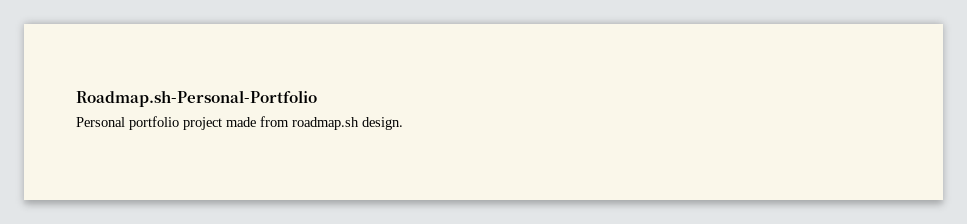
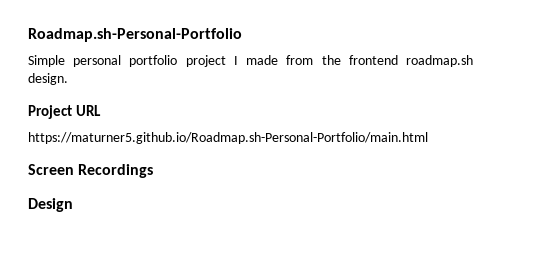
- Personal portfolio project made from roadmap.sh design.
+ Simple personal portfolio project I made from the frontend roadmap.sh design.
+ Project URL
+ https://maturner5.github.io/Roadmap.sh-Personal-Portfolio/main.html
+ Screen Recordings
+ Design

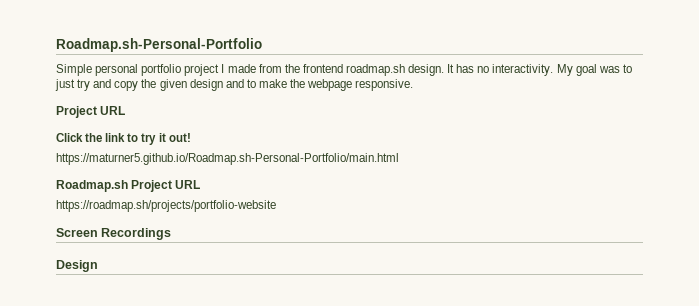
- Simple personal portfolio project I made from the frontend roadmap.sh design.
+ Simple personal portfolio project I made from the frontend roadmap.sh design. It has no interactivity. My goal was to just try and copy the given design and to make the webpage responsive.
  Project URL
+ Click the link to try it out!
  https://maturner5.github.io/Roadmap.sh-Personal-Portfolio/main.html
+ Roadmap.sh Project URL
+ https://roadmap.sh/projects/portfolio-website

